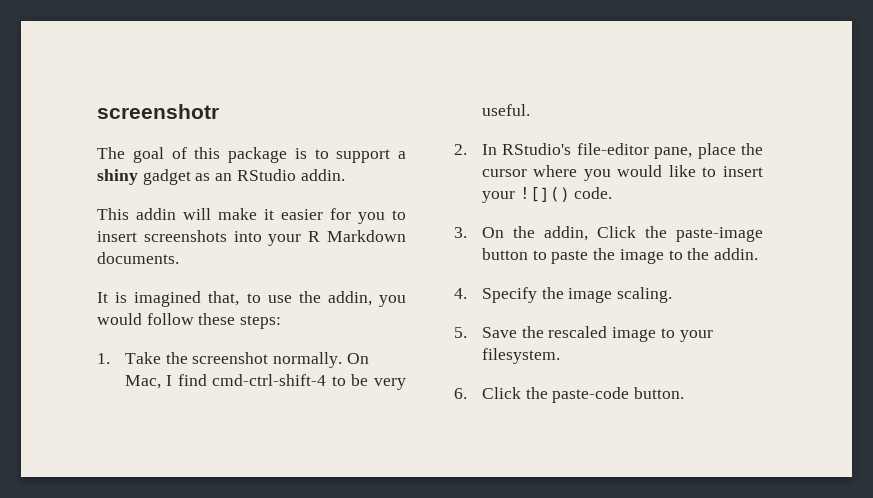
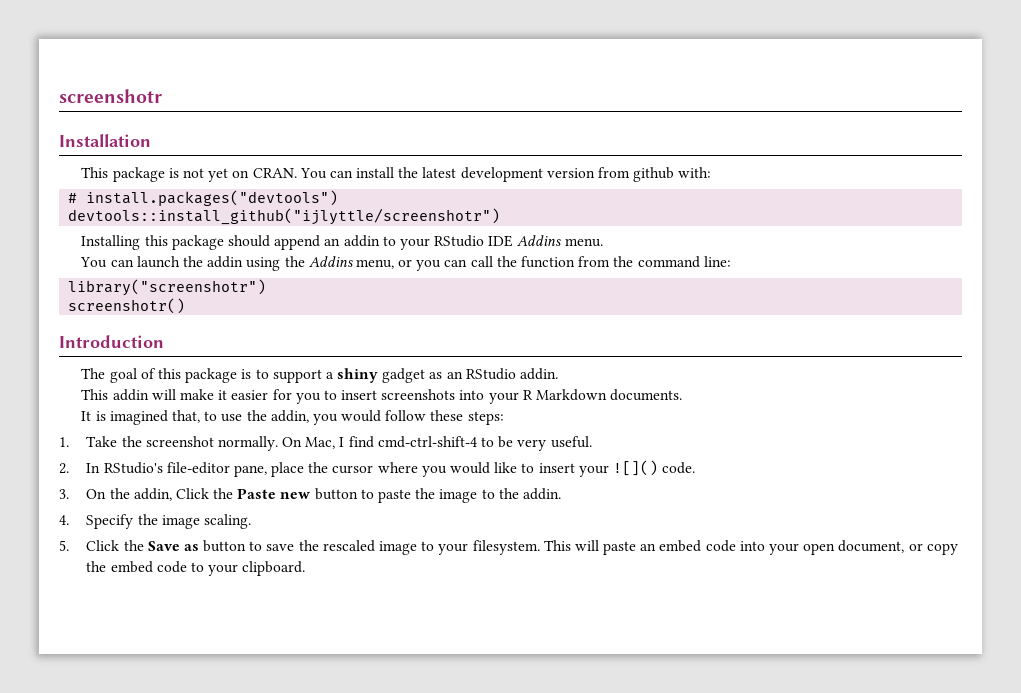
+ Installation
+ This package is not yet on CRAN. You can install the latest development version from github with:
+ # install.packages("devtools")
+ devtools::install_github("ijlyttle/screenshotr")
+ Installing this package should append an addin to your RStudio IDE Addins menu.
+ You can launch the addin using the Addins menu, or you can call the function from the command line:
+ library("screenshotr")
+ screenshotr()
+ Introduction
- 3. On the addin, Click the paste-image button to paste the image to the addin.
+ 3. On the addin, Click the Paste new button to paste the image to the addin.
- 5. Save the rescaled image to your filesystem.
- 6. Click the paste-code button.
+ 5. Click the Save as button to save the rescaled image to your filesystem. This will paste an embed code into your open document, or copy the embed code to your clipboard.

